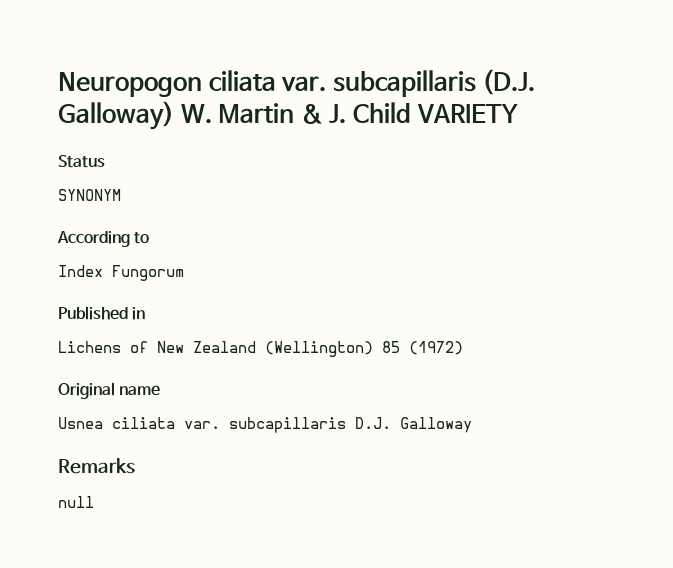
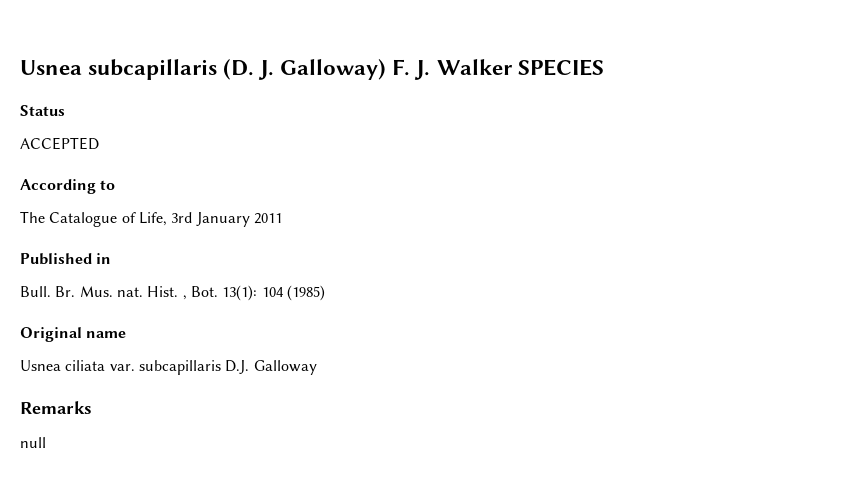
- Neuropogon ciliata var. subcapillaris (D.J. Galloway) W. Martin & J. Child VARIETY
+ Usnea subcapillaris (D. J. Galloway) F. J. Walker SPECIES
- SYNONYM
+ ACCEPTED
- Index Fungorum
+ The Catalogue of Life, 3rd January 2011
  Published in
- Lichens of New Zealand (Wellington) 85 (1972)
+ Bull. Br. Mus. nat. Hist. , Bot. 13(1): 104 (1985)

